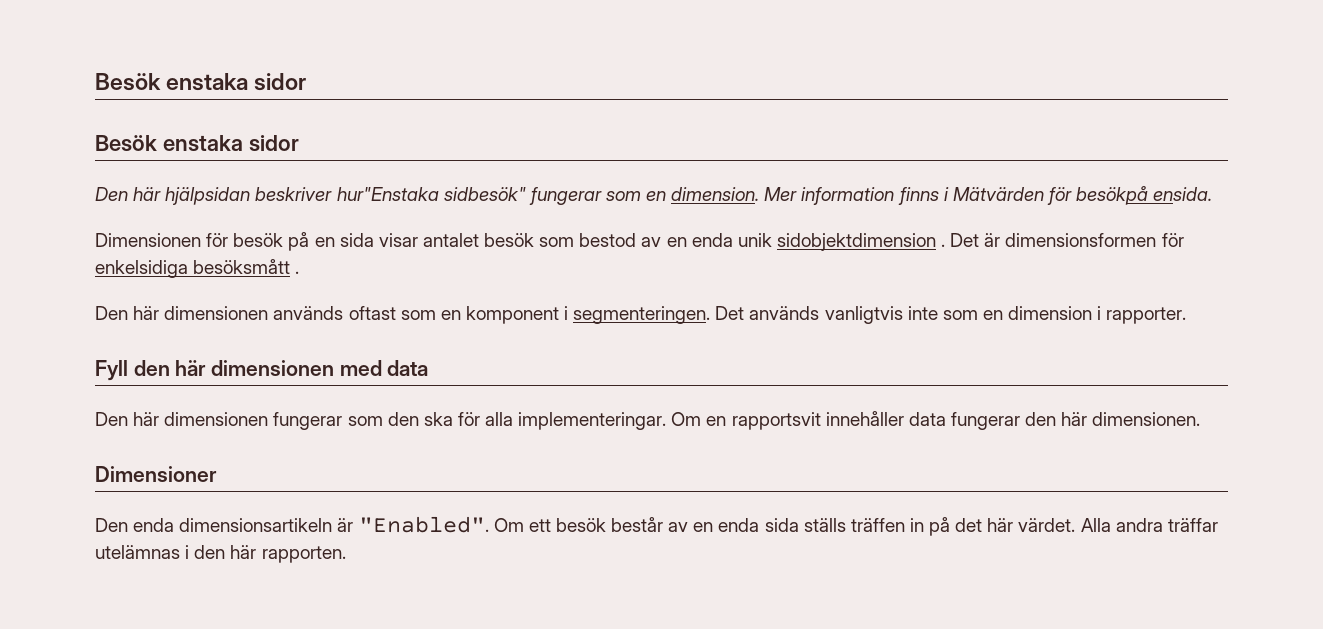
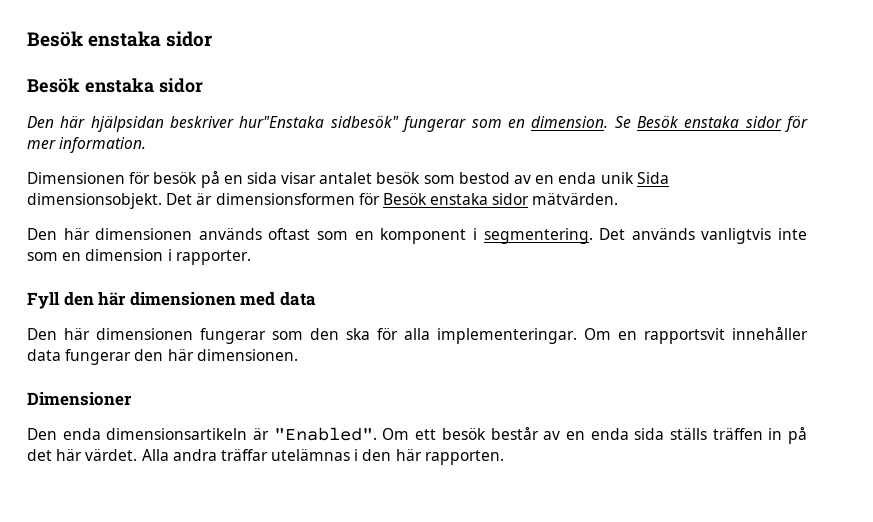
- Mer information finns i Mätvärden för besökpå ensida.
+ Se Besök enstaka sidor för mer information.
- Dimensionen för besök på en sida visar antalet besök som bestod av en enda unik sidobjektdimension .
+ Dimensionen för besök på en sida visar antalet besök som bestod av en enda unik Sida dimensionsobjekt.
- Det är dimensionsformen för enkelsidiga besöksmått .
+ Det är dimensionsformen för Besök enstaka sidor mätvärden.
- Den här dimensionen används oftast som en komponent i segmenteringen.
+ Den här dimensionen används oftast som en komponent i segmentering.

